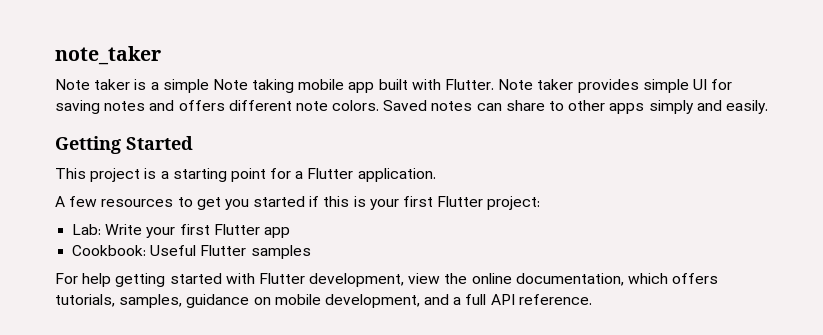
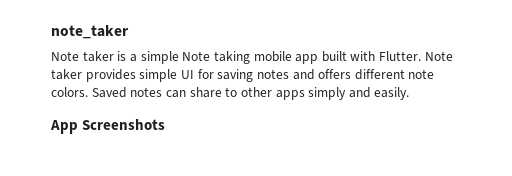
- Getting Started
- This project is a starting point for a Flutter application.
- A few resources to get you started if this is your first Flutter project:
- Lab: Write your first Flutter app
- Cookbook: Useful Flutter samples
- For help getting started with Flutter development, view the online documentation, which offers tutorials, samples, guidance on mobile development, and a full API reference.
+ App Screenshots

